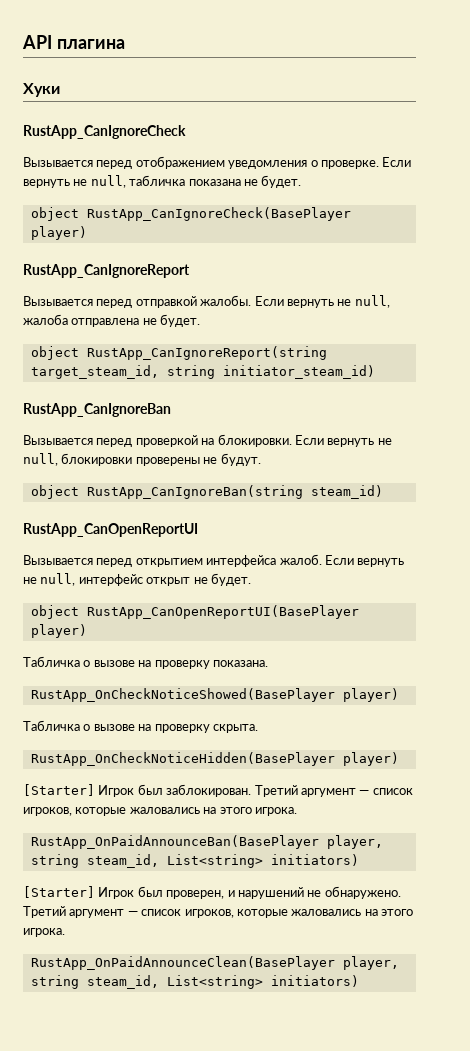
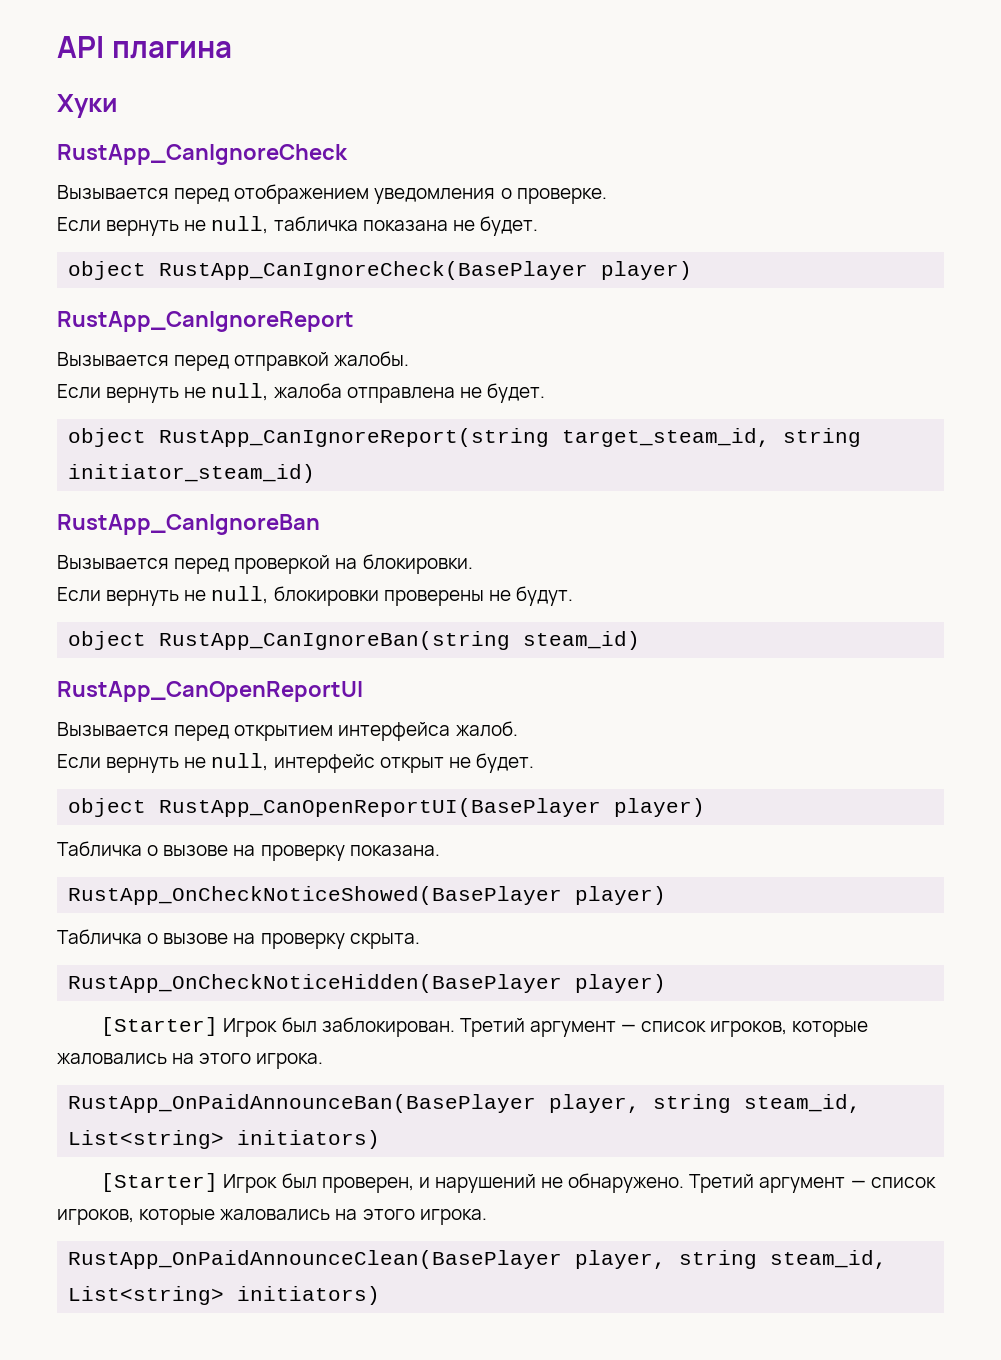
- Вызывается перед отображением уведомления о проверке. Если вернуть не null, табличка показана не будет.
+ Вызывается перед отображением уведомления о проверке.
+ Если вернуть не null, табличка показана не будет.
- Вызывается перед отправкой жалобы. Если вернуть не null, жалоба отправлена не будет.
+ Вызывается перед отправкой жалобы.
+ Если вернуть не null, жалоба отправлена не будет.
- Вызывается перед проверкой на блокировки. Если вернуть не null, блокировки проверены не будут.
+ Вызывается перед проверкой на блокировки.
+ Если вернуть не null, блокировки проверены не будут.
- Вызывается перед открытием интерфейса жалоб. Если вернуть не null, интерфейс открыт не будет.
+ Вызывается перед открытием интерфейса жалоб.
+ Если вернуть не null, интерфейс открыт не будет.

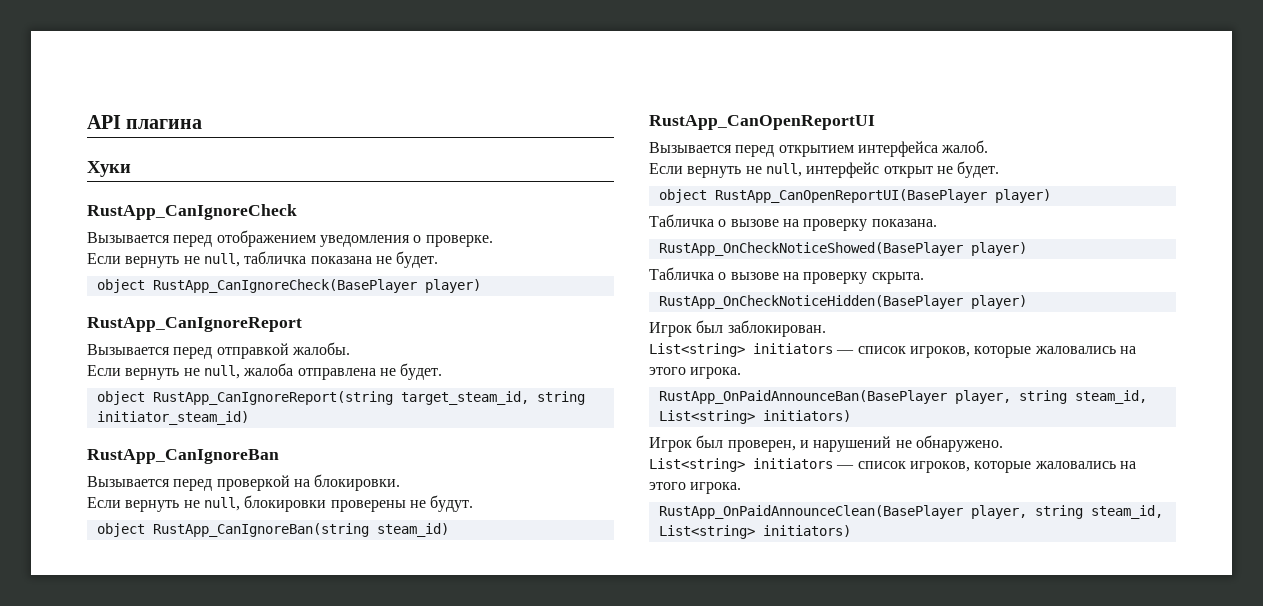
- [Starter] Игрок был заблокирован. Третий аргумент — список игроков, которые жаловались на этого игрока.
+ Игрок был заблокирован.
+ List<string> initiators — список игроков, которые жаловались на этого игрока.
- [Starter] Игрок был проверен, и нарушений не обнаружено. Третий аргумент — список игроков, которые жаловались на этого игрока.
+ Игрок был проверен, и нарушений не обнаружено.
+ List<string> initiators — список игроков, которые жаловались на этого игрока.

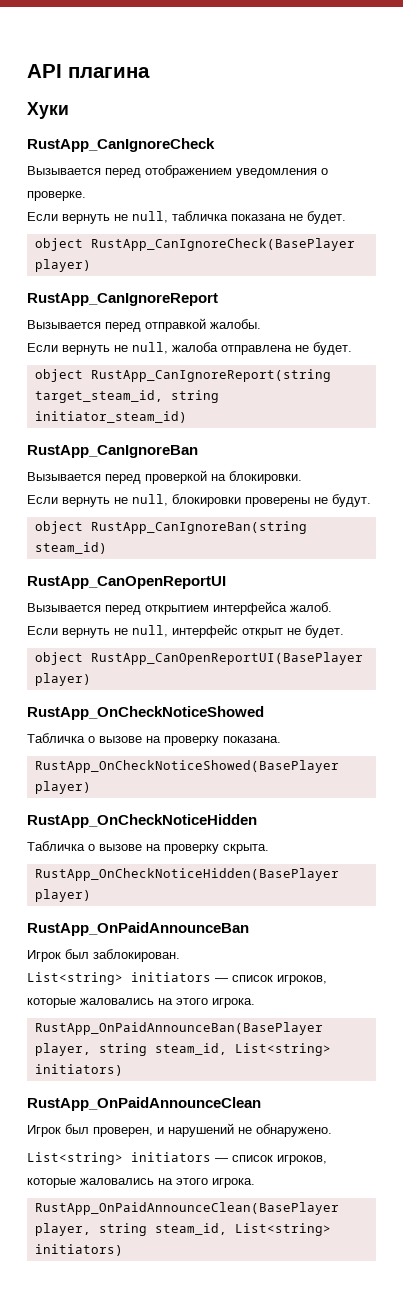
+ RustApp_OnCheckNoticeShowed
+ RustApp_OnCheckNoticeHidden
+ RustApp_OnPaidAnnounceBan
+ RustApp_OnPaidAnnounceClean

